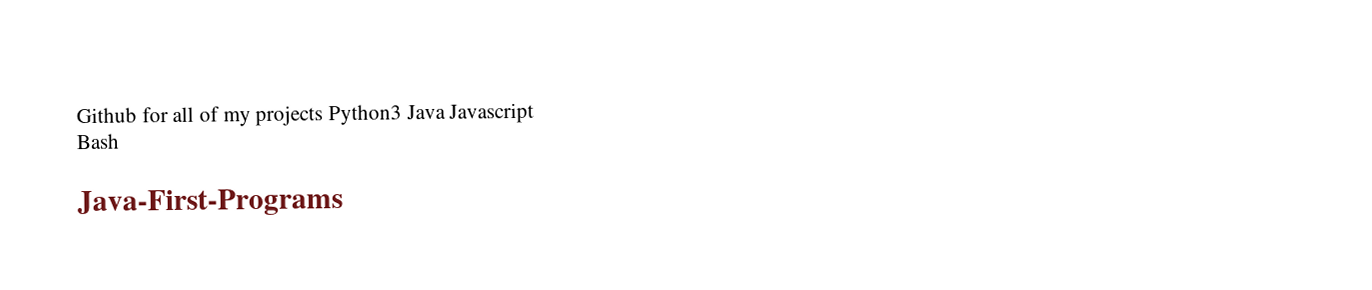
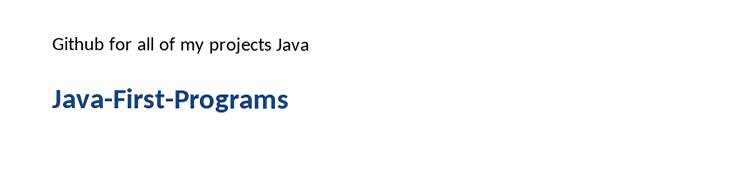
- Github for all of my projects Python3 Java Javascript
- Bash
+ Github for all of my projects Java

